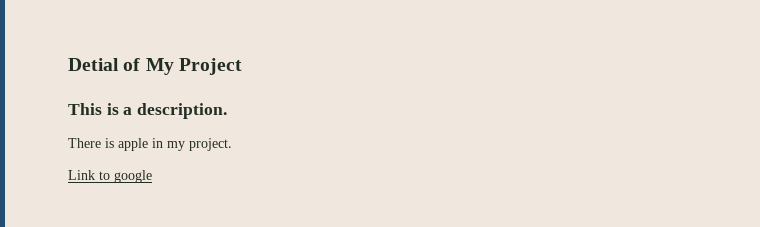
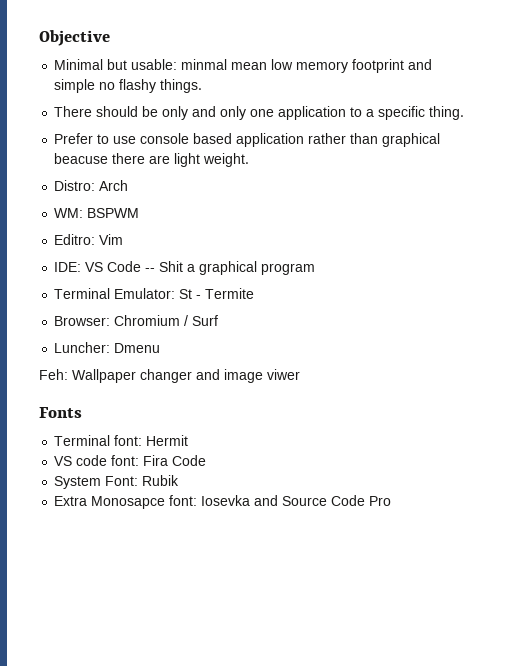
- Detial of My Project
- This is a description.
- There is apple in my project.
- Link to google
+ Objective
+ Minimal but usable: minmal mean low memory footprint and simple no flashy things.
+ There should be only and only one application to a specific thing.
+ Prefer to use console based application rather than graphical beacuse there are light weight.
+ Distro: Arch
+ WM: BSPWM
+ Editro: Vim
+ IDE: VS Code -- Shit a graphical program
+ Terminal Emulator: St - Termite
+ Browser: Chromium / Surf
+ Luncher: Dmenu
+ Feh: Wallpaper changer and image viwer
+ Fonts
+ Terminal font: Hermit
+ VS code font: Fira Code
+ System Font: Rubik
+ Extra Monosapce font: Iosevka and Source Code Pro

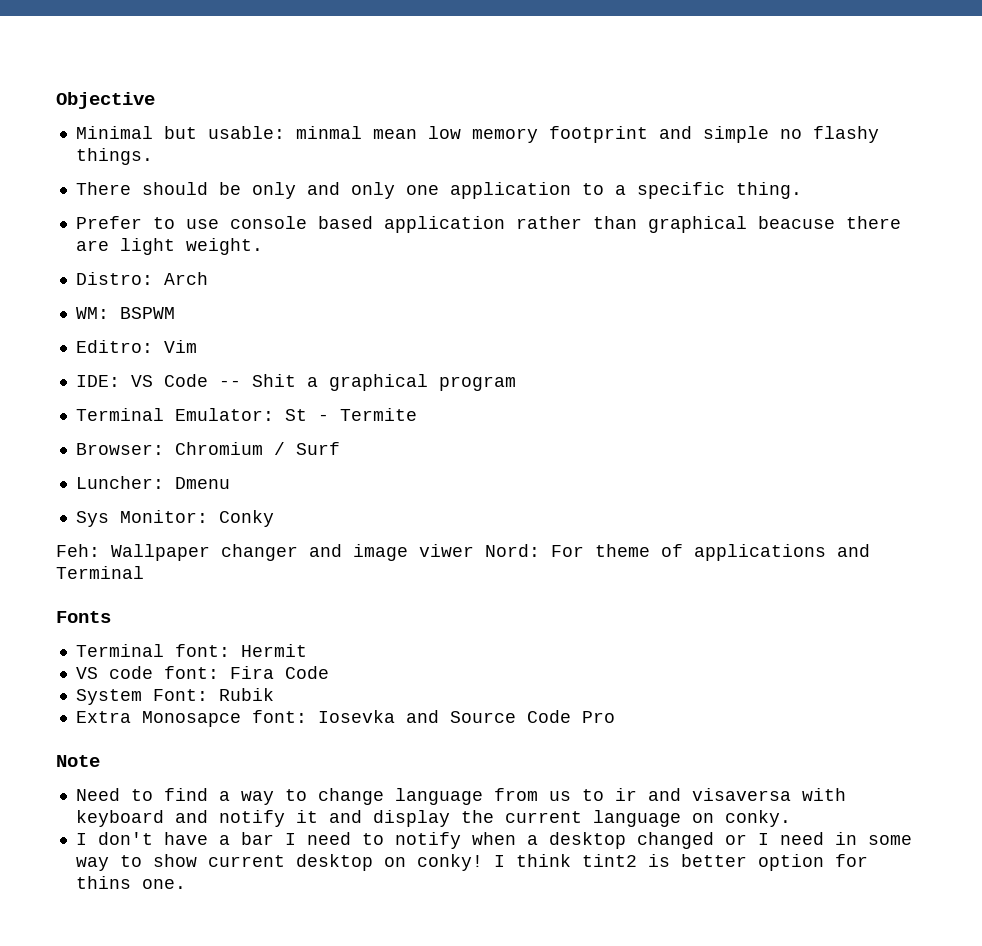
+ Sys Monitor: Conky
- Feh: Wallpaper changer and image viwer
+ Feh: Wallpaper changer and image viwer Nord: For theme of applications and Terminal
+ Note
+ Need to find a way to change language from us to ir and visaversa with keyboard and notify it and display the current language on conky.
+ I don't have a bar I need to notify when a desktop changed or I need in some way to show current desktop on conky! I think tint2 is better option for thins one.

